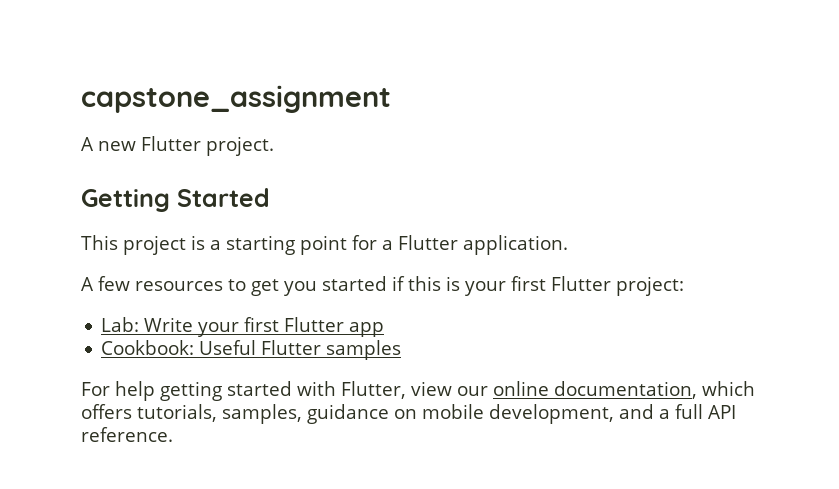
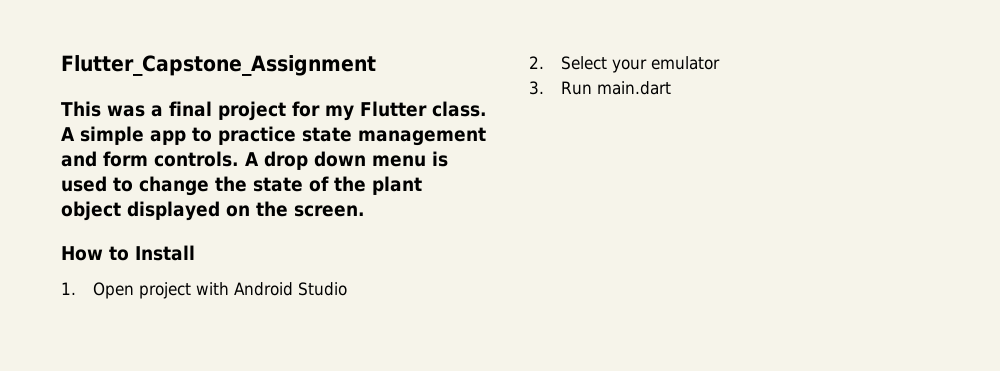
- capstone_assignment
- A new Flutter project.
- Getting Started
- This project is a starting point for a Flutter application.
- A few resources to get you started if this is your first Flutter project:
- Lab: Write your first Flutter app
- Cookbook: Useful Flutter samples
- For help getting started with Flutter, view our online documentation, which offers tutorials, samples, guidance on mobile development, and a full API reference.
+ Flutter_Capstone_Assignment
+ This was a final project for my Flutter class. A simple app to practice state management and form controls. A drop down menu is used to change the state of the plant object displayed on the screen.
+ How to Install
+ 1. Open project with Android Studio
+ 2. Select your emulator
+ 3. Run main.dart

